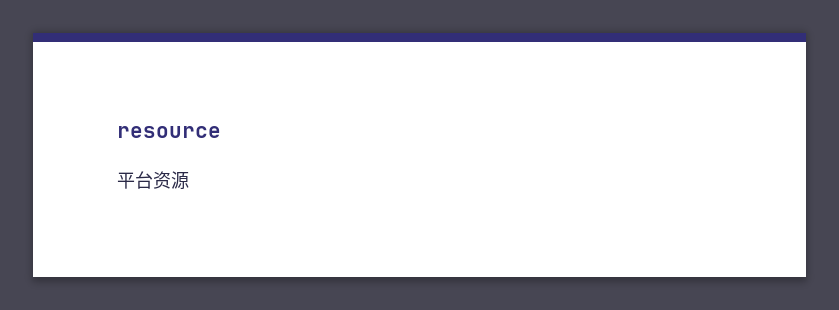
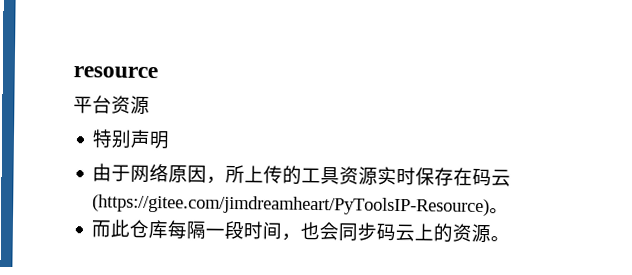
+ 特别声明
+ 由于网络原因，所上传的工具资源实时保存在码云(https://gitee.com/jimdreamheart/PyToolsIP-Resource)。
+ 而此仓库每隔一段时间，也会同步码云上的资源。

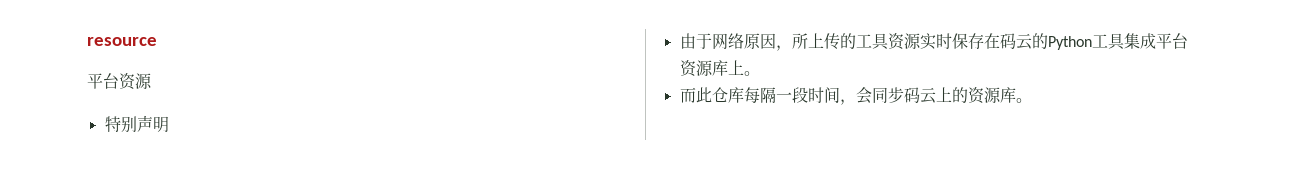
- 由于网络原因，所上传的工具资源实时保存在码云(https://gitee.com/jimdreamheart/PyToolsIP-Resource)。
+ 由于网络原因，所上传的工具资源实时保存在码云的Python工具集成平台资源库上。
- 而此仓库每隔一段时间，也会同步码云上的资源。
+ 而此仓库每隔一段时间，会同步码云上的资源库。

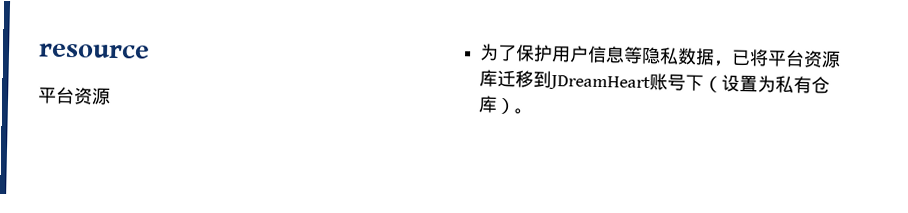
- 特别声明
- 由于网络原因，所上传的工具资源实时保存在码云的Python工具集成平台资源库上。
- 而此仓库每隔一段时间，会同步码云上的资源库。
+ 为了保护用户信息等隐私数据，已将平台资源库迁移到JDreamHeart账号下（设置为私有仓库）。

